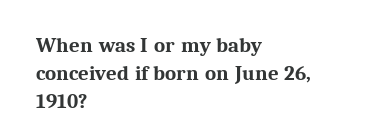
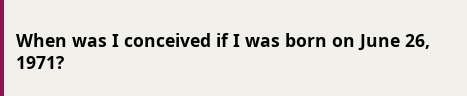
- When was I or my baby conceived if born on June 26, 1910?
+ When was I conceived if I was born on June 26, 1971?

